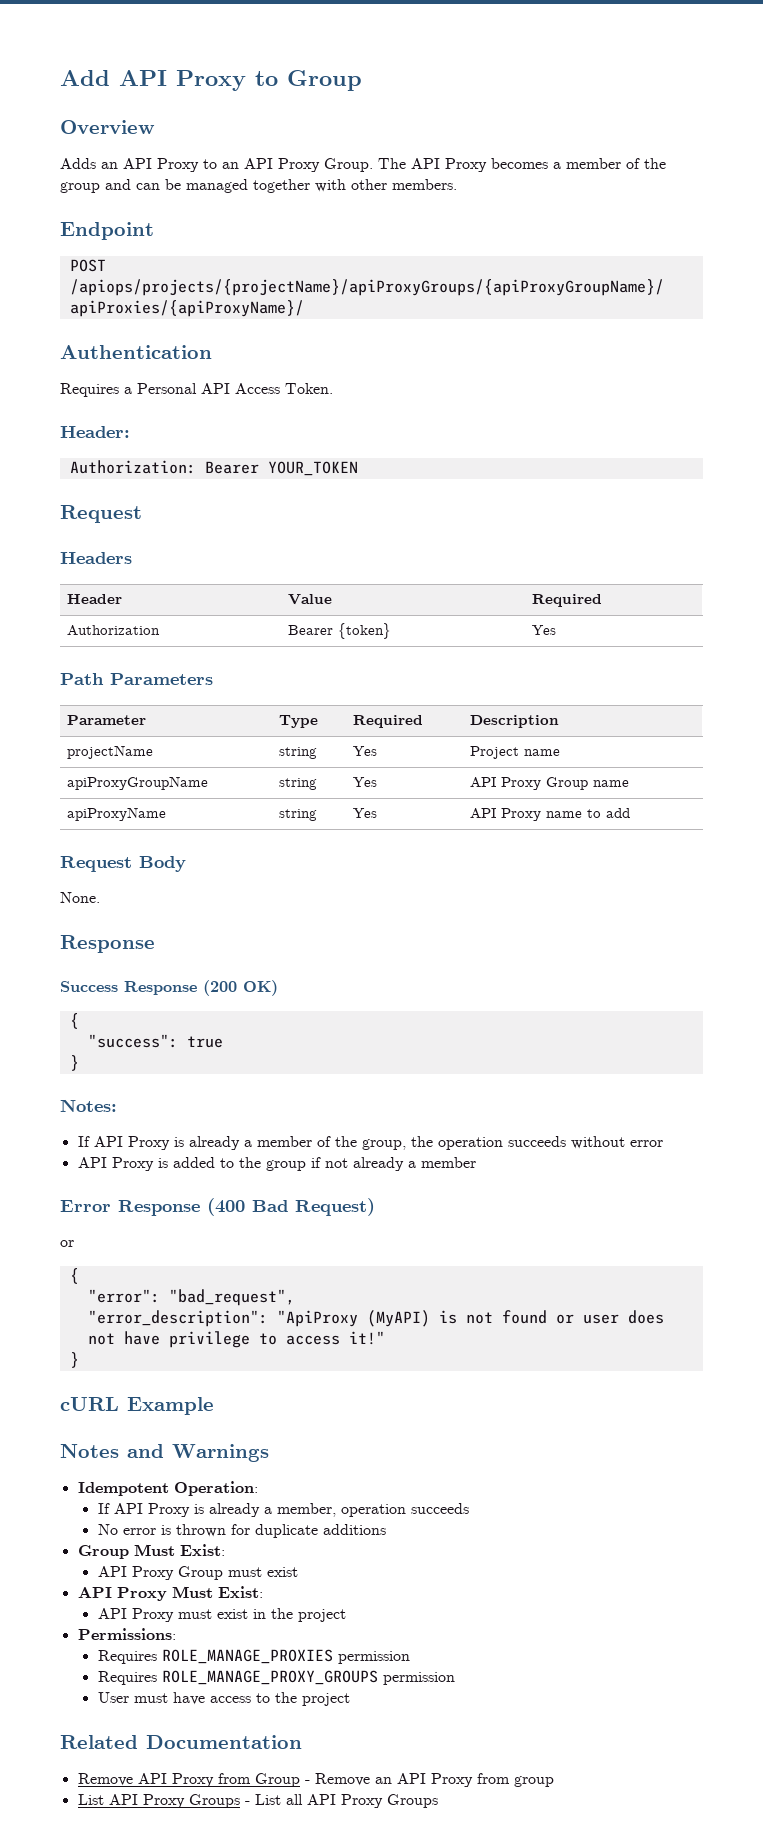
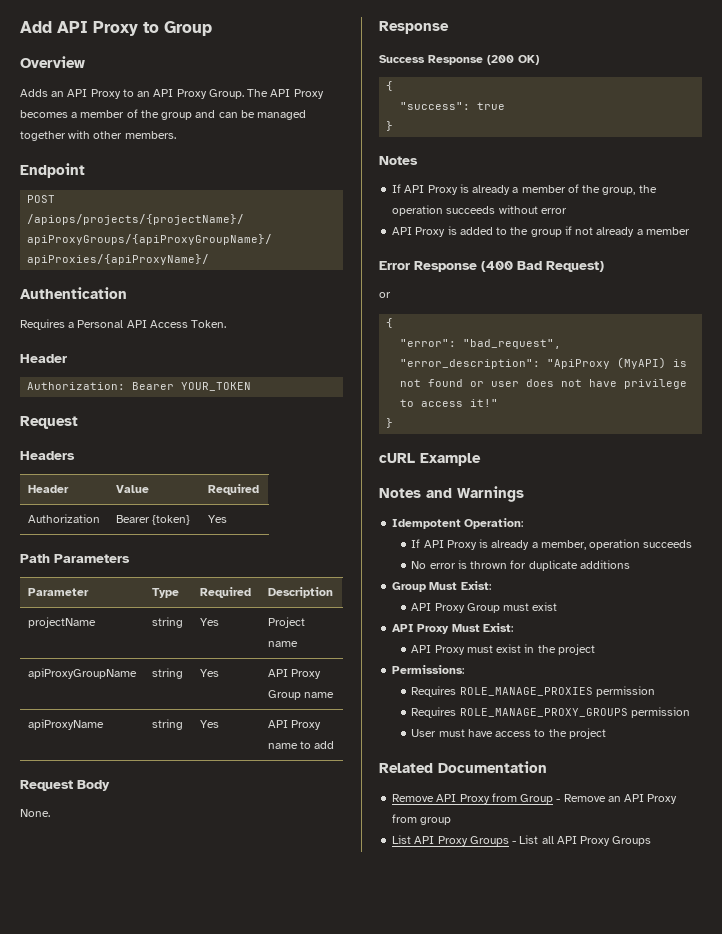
  Requires a Personal API Access Token.
- Header:
+ Header
  "success": true
  }
- Notes:
+ Notes

